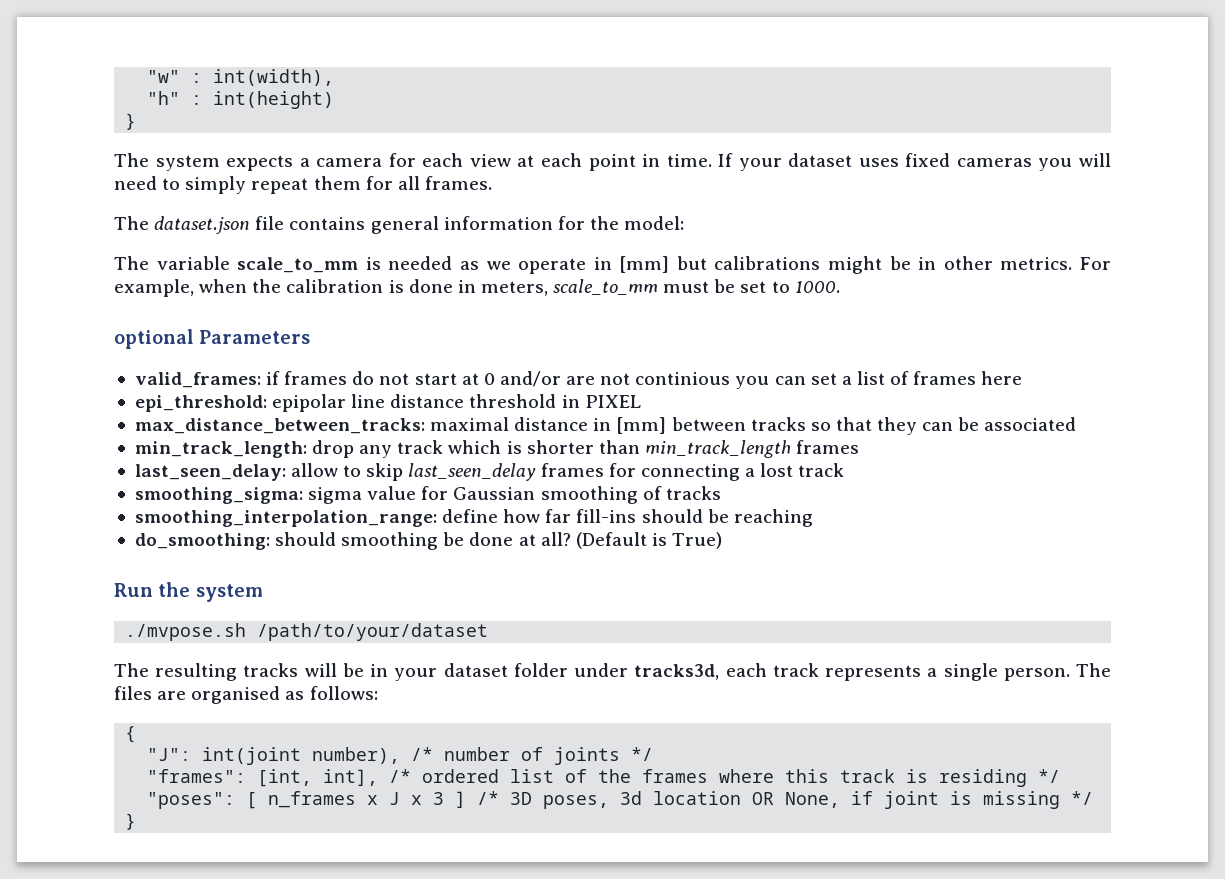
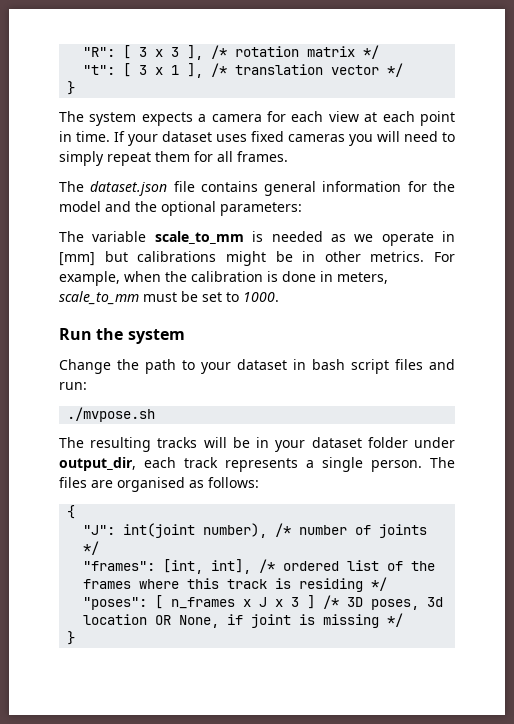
- "w" : int(width),
- "h" : int(height)
+ "R": [ 3 x 3 ], /* rotation matrix */
+ "t": [ 3 x 1 ], /* translation vector */
- The dataset.json file contains general information for the model:
+ The dataset.json file contains general information for the model and the optional parameters:
- optional Parameters
- valid_frames: if frames do not start at 0 and/or are not continious you can set a list of frames here
- epi_threshold: epipolar line distance threshold in PIXEL
- max_distance_between_tracks: maximal distance in [mm] between tracks so that they can be associated
- min_track_length: drop any track which is shorter than min_track_length frames
- last_seen_delay: allow to skip last_seen_delay frames for connecting a lost track
- smoothing_sigma: sigma value for Gaussian smoothing of tracks
- smoothing_interpolation_range: define how far fill-ins should be reaching
- do_smoothing: should smoothing be done at all? (Default is True)
  Run the system
+ Change the path to your dataset in bash script files and run:
- ./mvpose.sh /path/to/your/dataset
+ ./mvpose.sh
- The resulting tracks will be in your dataset folder under tracks3d, each track represents a single person.
+ The resulting tracks will be in your dataset folder under output_dir, each track represents a single person.

